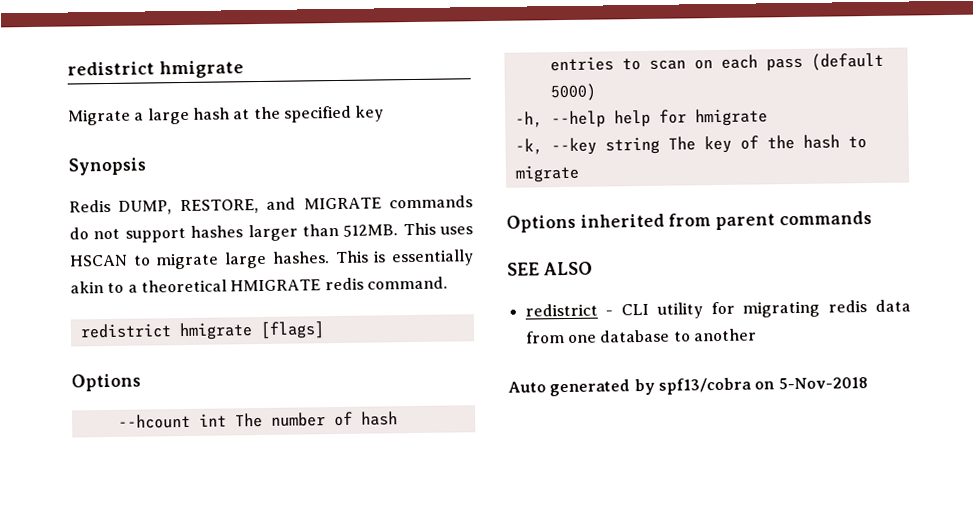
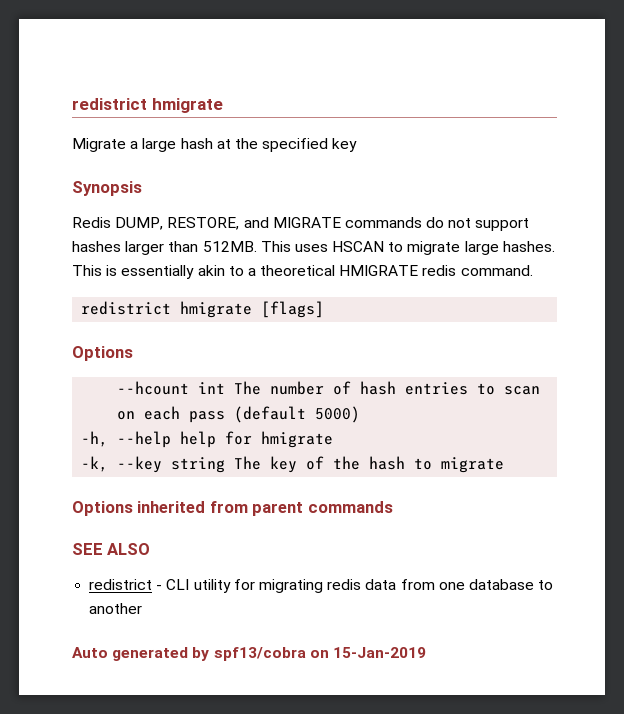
- Auto generated by spf13/cobra on 5-Nov-2018
+ Auto generated by spf13/cobra on 15-Jan-2019

